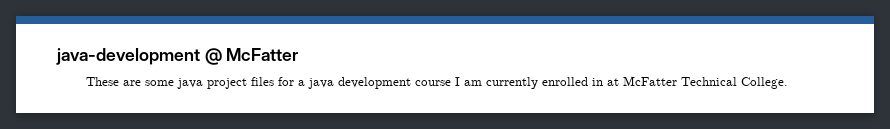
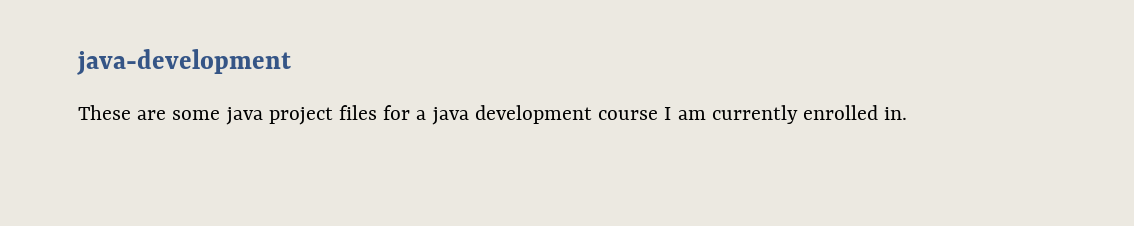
- java-development @ McFatter
+ java-development
- These are some java project files for a java development course I am currently enrolled in at McFatter Technical College.
+ These are some java project files for a java development course I am currently enrolled in.

